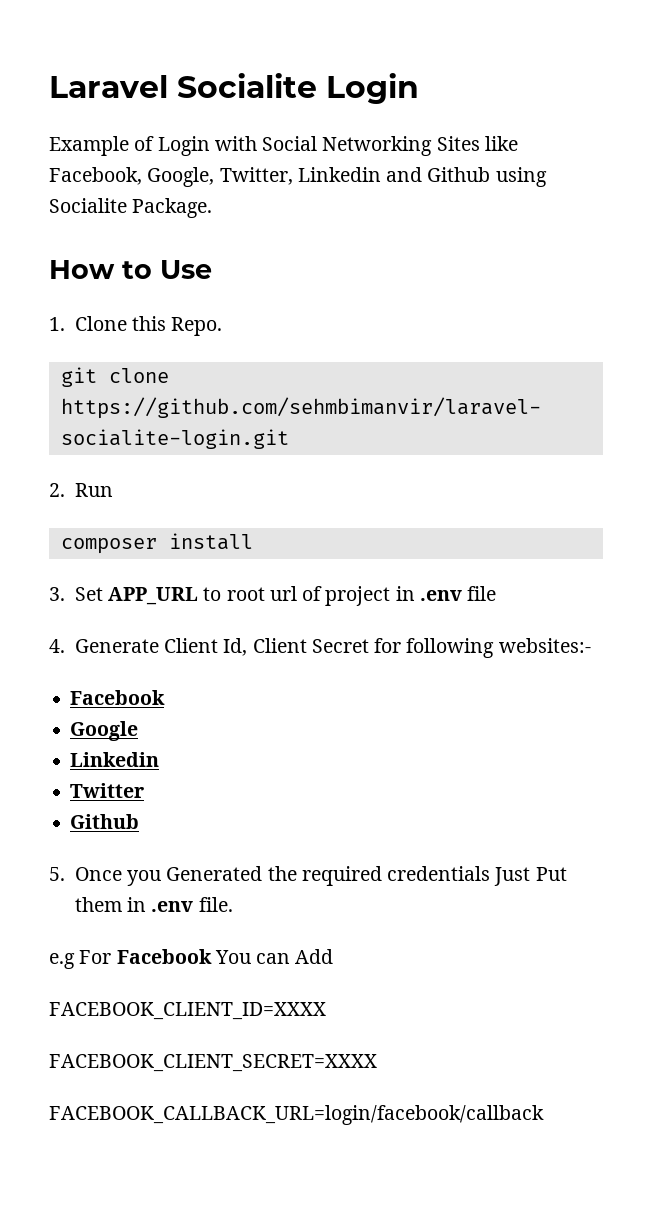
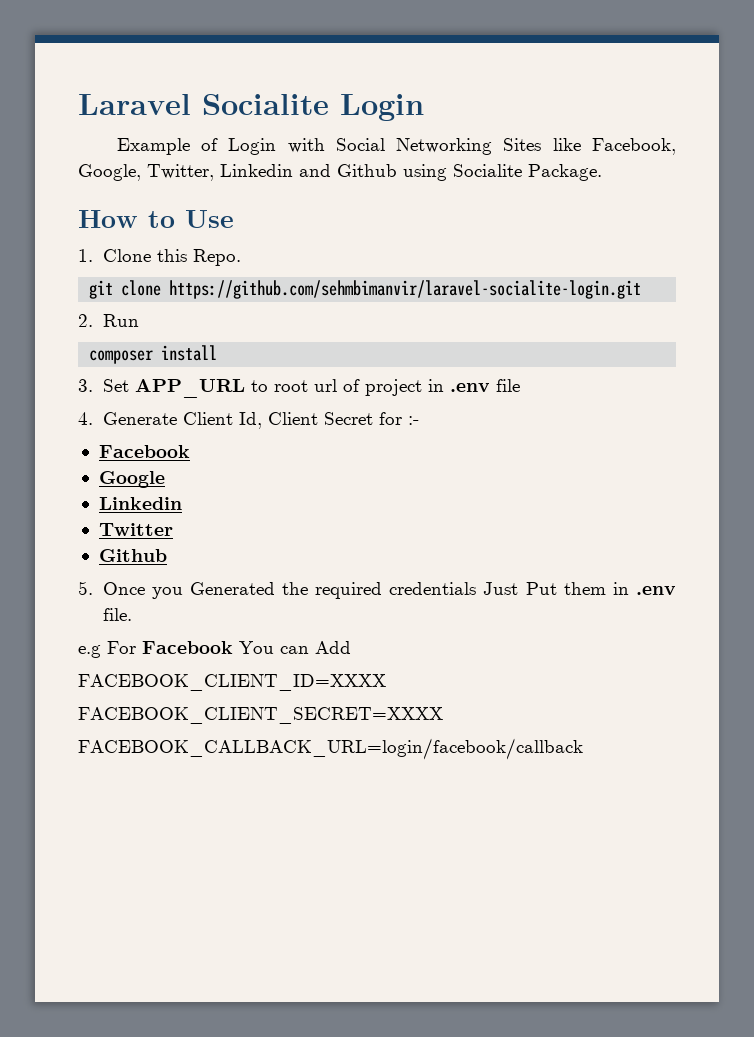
- 4. Generate Client Id, Client Secret for following websites:-
+ 4. Generate Client Id, Client Secret for :-

